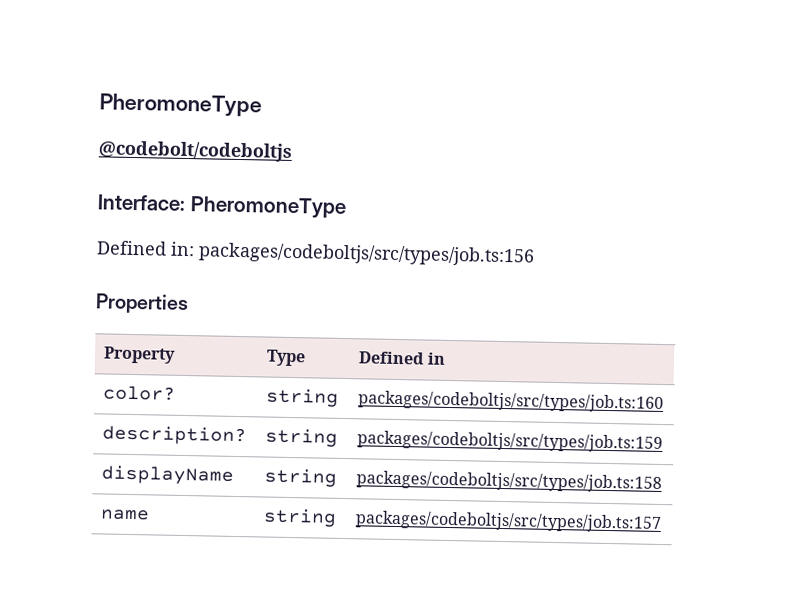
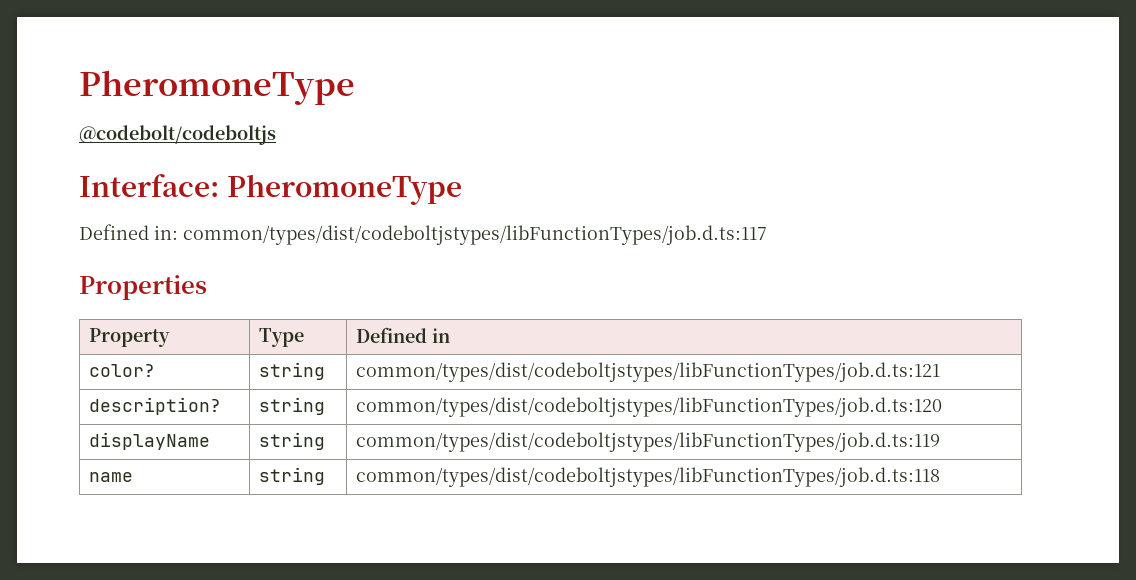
- Defined in: packages/codeboltjs/src/types/job.ts:156
+ Defined in: common/types/dist/codeboltjstypes/libFunctionTypes/job.d.ts:117
- color? | string | packages/codeboltjs/src/types/job.ts:160
+ color? | string | common/types/dist/codeboltjstypes/libFunctionTypes/job.d.ts:121
- description? | string | packages/codeboltjs/src/types/job.ts:159
+ description? | string | common/types/dist/codeboltjstypes/libFunctionTypes/job.d.ts:120
- displayName | string | packages/codeboltjs/src/types/job.ts:158
+ displayName | string | common/types/dist/codeboltjstypes/libFunctionTypes/job.d.ts:119
- name | string | packages/codeboltjs/src/types/job.ts:157
+ name | string | common/types/dist/codeboltjstypes/libFunctionTypes/job.d.ts:118

